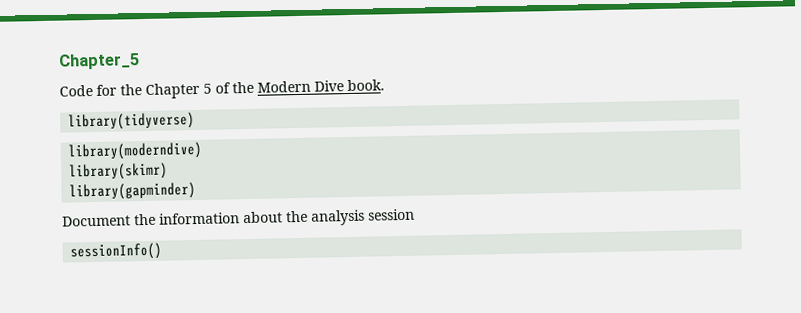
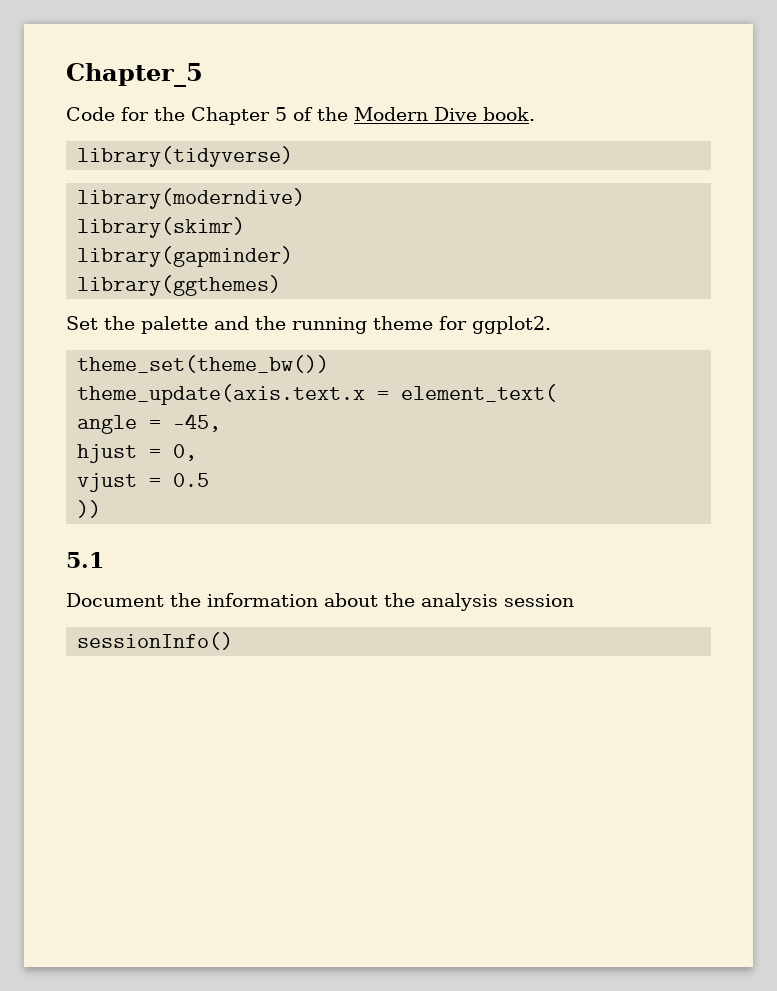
+ library(ggthemes)
+ Set the palette and the running theme for ggplot2.
+ theme_set(theme_bw())
+ theme_update(axis.text.x = element_text(
+ angle = -45,
+ hjust = 0,
+ vjust = 0.5
+ ))
+ 5.1

